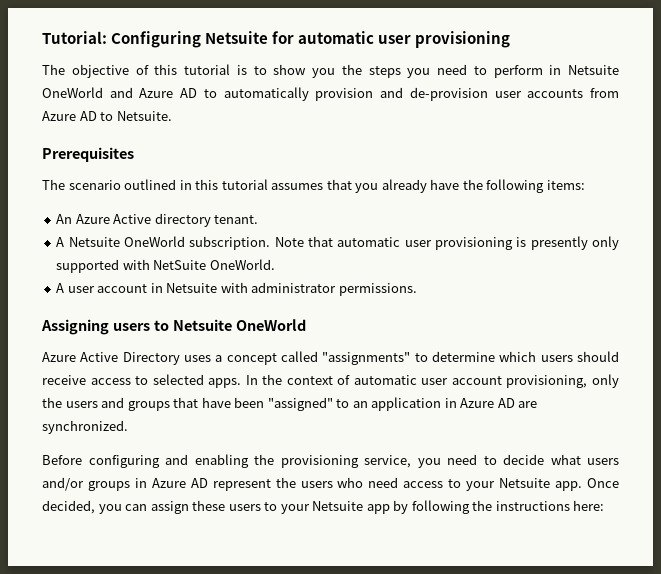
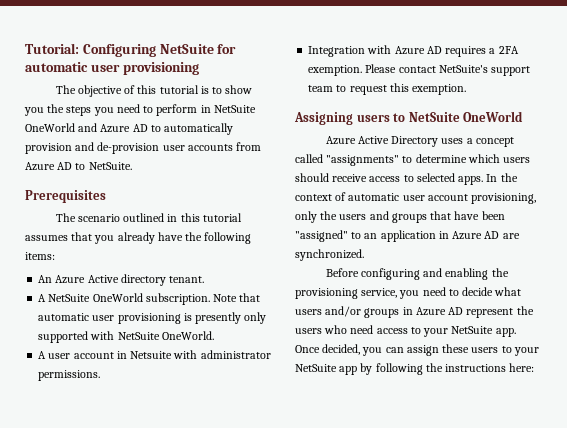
- Tutorial: Configuring Netsuite for automatic user provisioning
+ Tutorial: Configuring NetSuite for automatic user provisioning
- The objective of this tutorial is to show you the steps you need to perform in Netsuite OneWorld and Azure AD to automatically provision and de-provision user accounts from Azure AD to Netsuite.
+ The objective of this tutorial is to show you the steps you need to perform in NetSuite OneWorld and Azure AD to automatically provision and de-provision user accounts from Azure AD to NetSuite.
- A Netsuite OneWorld subscription.
+ A NetSuite OneWorld subscription.
+ Integration with Azure AD requires a 2FA exemption. Please contact NetSuite's support team to request this exemption.
- Assigning users to Netsuite OneWorld
+ Assigning users to NetSuite OneWorld
- Before configuring and enabling the provisioning service, you need to decide what users and/or groups in Azure AD represent the users who need access to your Netsuite app.
+ Before configuring and enabling the provisioning service, you need to decide what users and/or groups in Azure AD represent the users who need access to your NetSuite app.
- Once decided, you can assign these users to your Netsuite app by following the instructions here:
+ Once decided, you can assign these users to your NetSuite app by following the instructions here:

